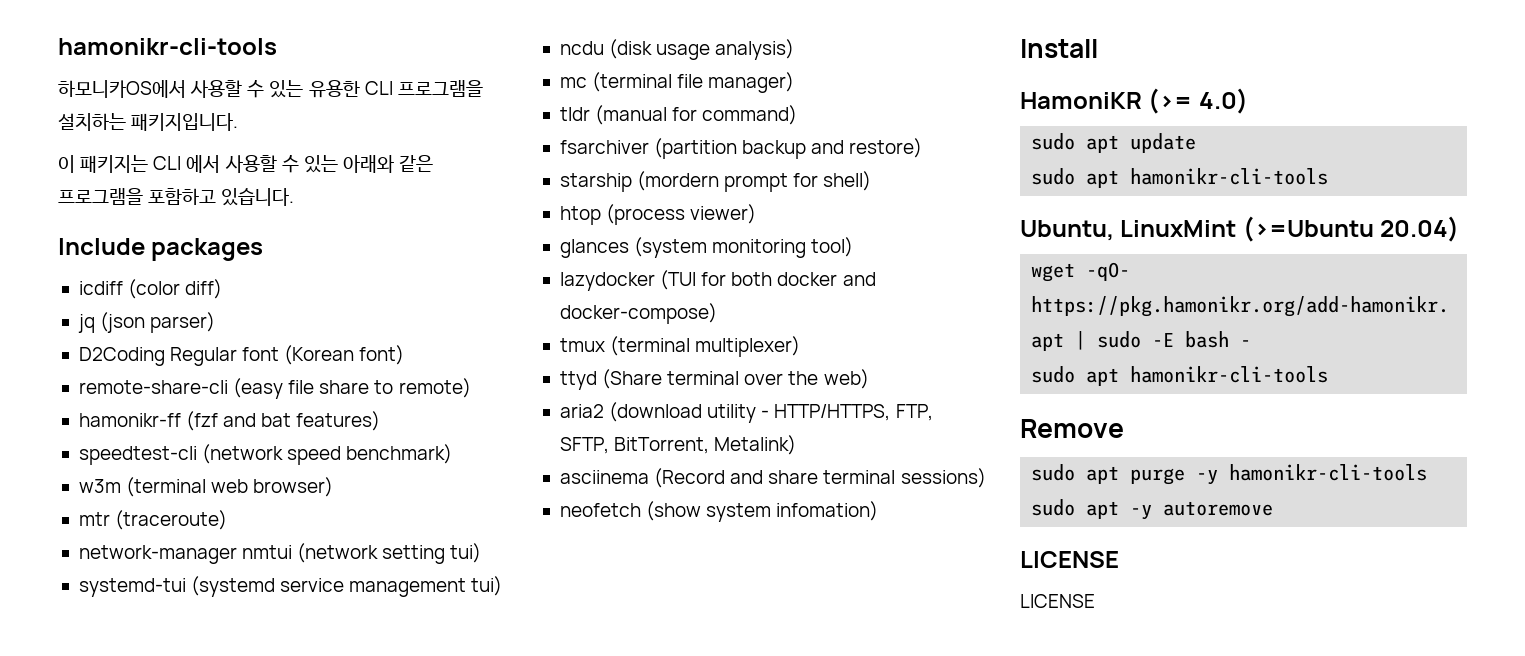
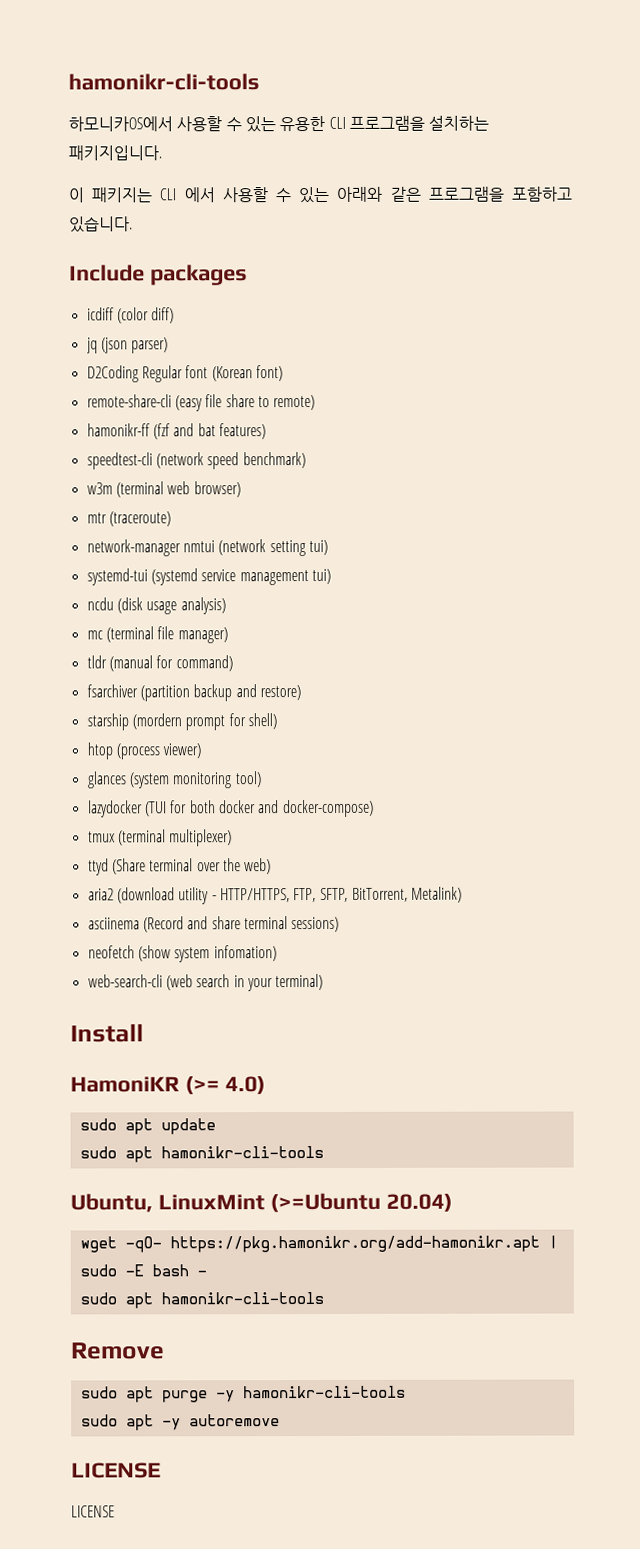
+ web-search-cli (web search in your terminal)

